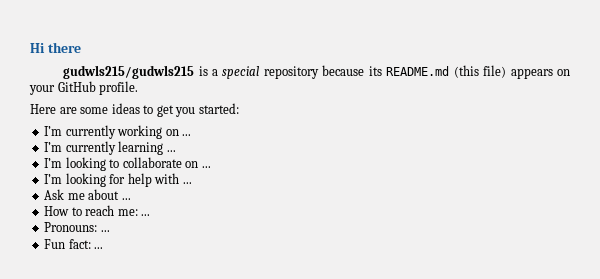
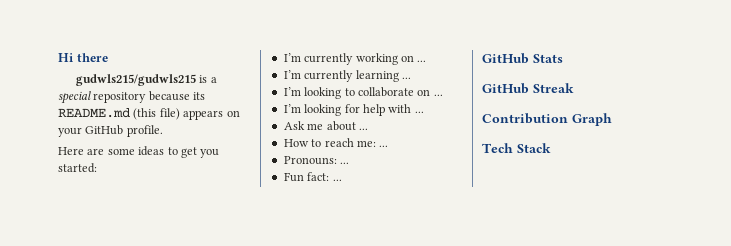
+ GitHub Stats
+ GitHub Streak
+ Contribution Graph
+ Tech Stack

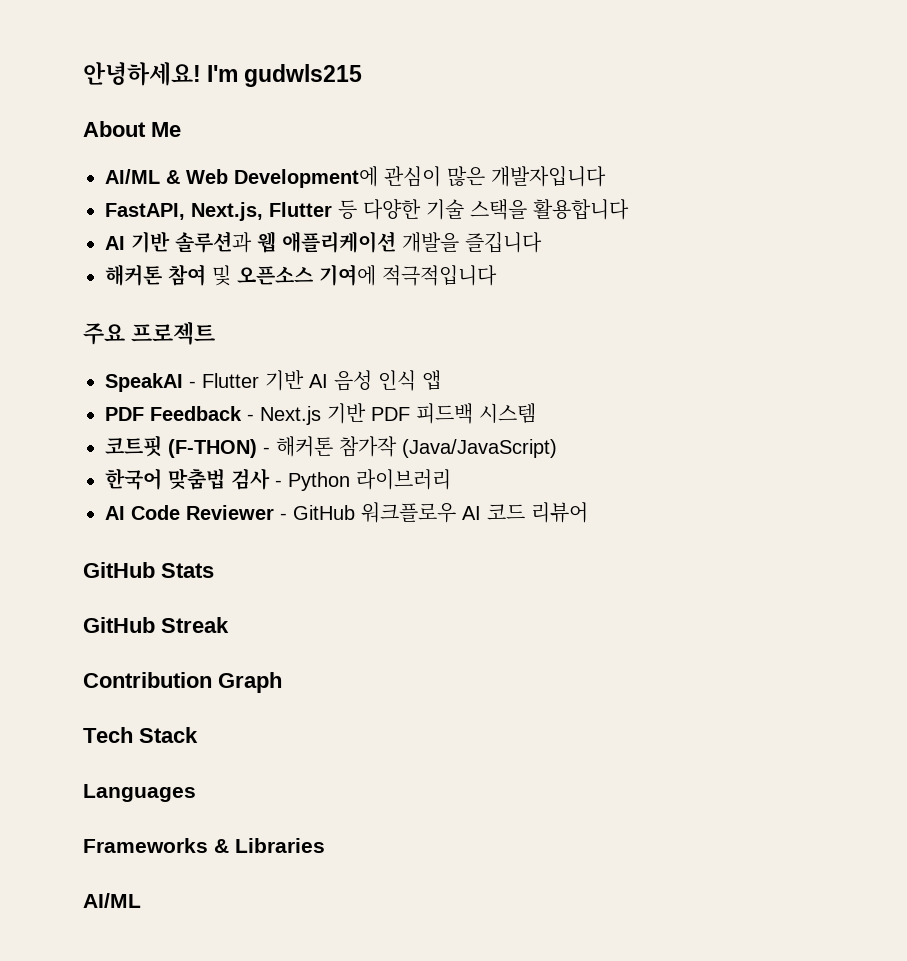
- Hi there
- gudwls215/gudwls215 is a special repository because its README.md (this file) appears on your GitHub profile.
- Here are some ideas to get you started:
- I’m currently working on ...
- I’m currently learning ...
- I’m looking to collaborate on ...
- I’m looking for help with ...
- Ask me about ...
- How to reach me: ...
- Pronouns: ...
- Fun fact: ...
+ 안녕하세요! I'm gudwls215
+ About Me
+ AI/ML & Web Development에 관심이 많은 개발자입니다
+ FastAPI, Next.js, Flutter 등 다양한 기술 스택을 활용합니다
+ AI 기반 솔루션과 웹 애플리케이션 개발을 즐깁니다
+ 해커톤 참여 및 오픈소스 기여에 적극적입니다
+ 주요 프로젝트
+ SpeakAI - Flutter 기반 AI 음성 인식 앱
+ PDF Feedback - Next.js 기반 PDF 피드백 시스템
+ 코트핏 (F-THON) - 해커톤 참가작 (Java/JavaScript)
+ 한국어 맞춤법 검사 - Python 라이브러리
+ AI Code Reviewer - GitHub 워크플로우 AI 코드 리뷰어
+ Languages
+ Frameworks & Libraries
+ AI/ML

